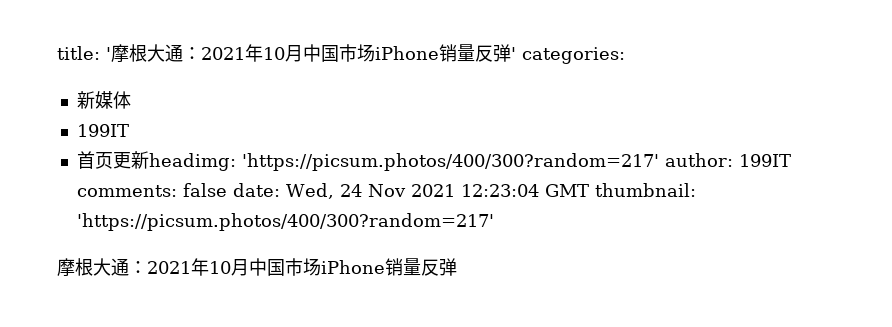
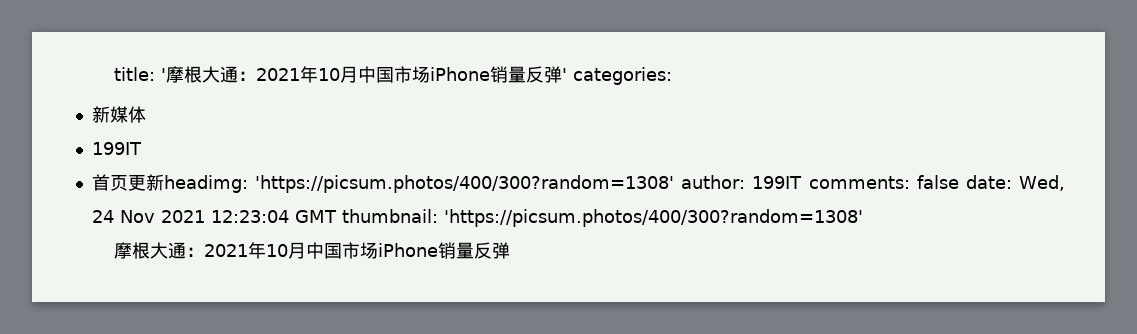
- 首页更新headimg: 'https://picsum.photos/400/300?random=217' author: 199IT comments: false date: Wed, 24 Nov 2021 12:23:04 GMT thumbnail: 'https://picsum.photos/400/300?random=217'
+ 首页更新headimg: 'https://picsum.photos/400/300?random=1308' author: 199IT comments: false date: Wed, 24 Nov 2021 12:23:04 GMT thumbnail: 'https://picsum.photos/400/300?random=1308'

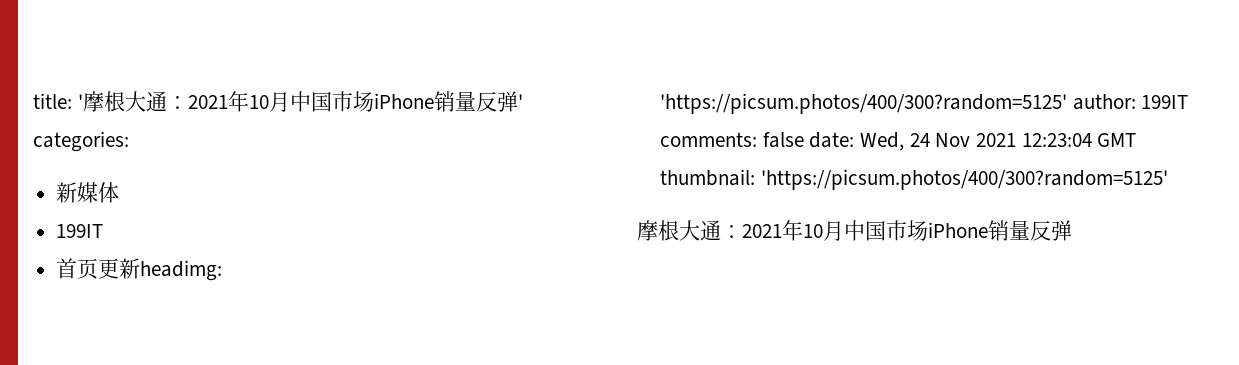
- 首页更新headimg: 'https://picsum.photos/400/300?random=1308' author: 199IT comments: false date: Wed, 24 Nov 2021 12:23:04 GMT thumbnail: 'https://picsum.photos/400/300?random=1308'
+ 首页更新headimg: 'https://picsum.photos/400/300?random=5125' author: 199IT comments: false date: Wed, 24 Nov 2021 12:23:04 GMT thumbnail: 'https://picsum.photos/400/300?random=5125'

